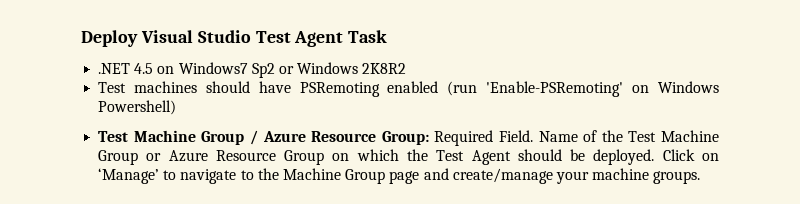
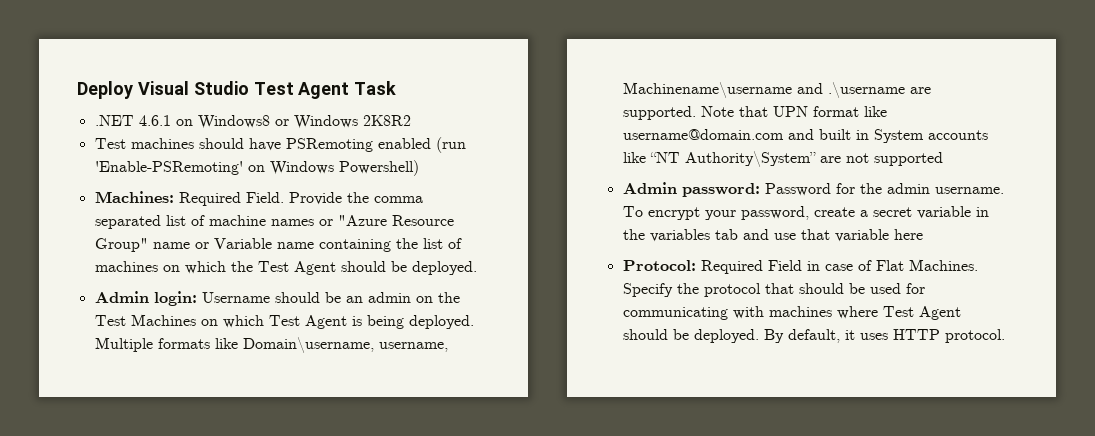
- .NET 4.5 on Windows7 Sp2 or Windows 2K8R2
+ .NET 4.6.1 on Windows8 or Windows 2K8R2
- Test Machine Group / Azure Resource Group: Required Field. Name of the Test Machine Group or Azure Resource Group on which the Test Agent should be deployed. Click on ‘Manage’ to navigate to the Machine Group page and create/manage your machine groups.
+ Machines: Required Field. Provide the comma separated list of machine names or "Azure Resource Group" name or Variable name containing the list of machines on which the Test Agent should be deployed.
+ Admin login: Username should be an admin on the Test Machines on which Test Agent is being deployed. Multiple formats like Domain\username, username, Machinename\username and .\username are supported. Note that UPN format like username@domain.com and built in System accounts like “NT Authority\System” are not supported
+ Admin password: Password for the admin username. To encrypt your password, create a secret variable in the variables tab and use that variable here
+ Protocol: Required Field in case of Flat Machines. Specify the protocol that should be used for communicating with machines where Test Agent should be deployed. By default, it uses HTTP protocol.

